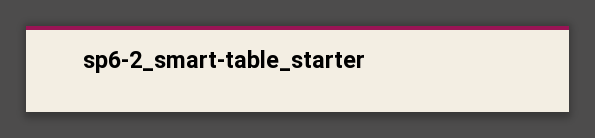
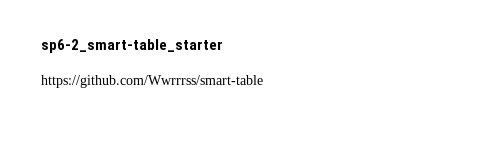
+ https://github.com/Wwrrrss/smart-table

